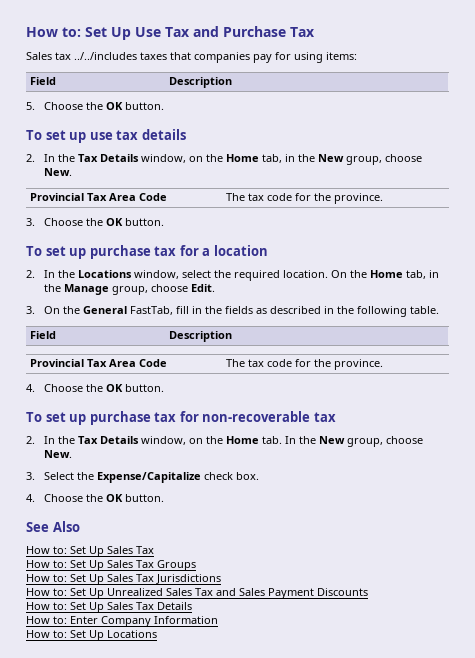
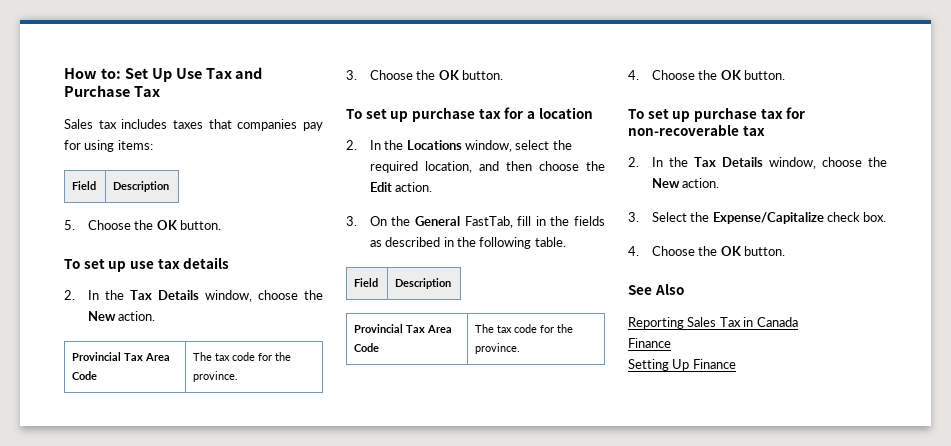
- Sales tax ../../includes taxes that companies pay for using items:
+ Sales tax includes taxes that companies pay for using items:
  To set up use tax details
- 2. In the Tax Details window, on the Home tab, in the New group, choose New.
+ 2. In the Tax Details window, choose the New action.
- 2. In the Locations window, select the required location. On the Home tab, in the Manage group, choose Edit.
+ 2. In the Locations window, select the required location, and then choose the Edit action.
  To set up purchase tax for non-recoverable tax
- 2. In the Tax Details window, on the Home tab. In the New group, choose New.
+ 2. In the Tax Details window, choose the New action.
  See Also
- How to: Set Up Sales Tax
- How to: Set Up Sales Tax Groups
- How to: Set Up Sales Tax Jurisdictions
- How to: Set Up Unrealized Sales Tax and Sales Payment Discounts
- How to: Set Up Sales Tax Details
- How to: Enter Company Information
- How to: Set Up Locations
+ Reporting Sales Tax in Canada
+ Finance
+ Setting Up Finance

